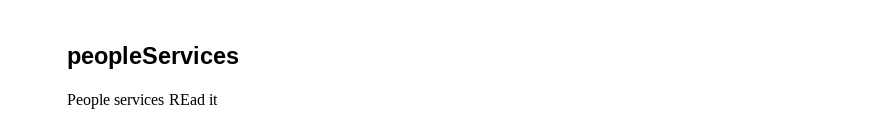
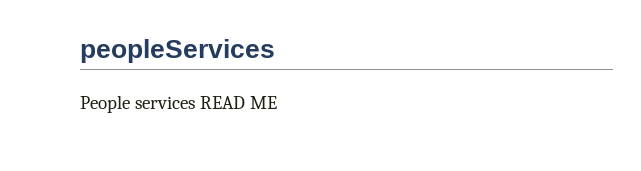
- People services REad it
+ People services READ ME

